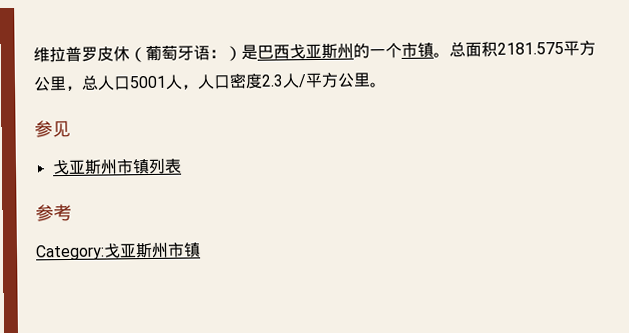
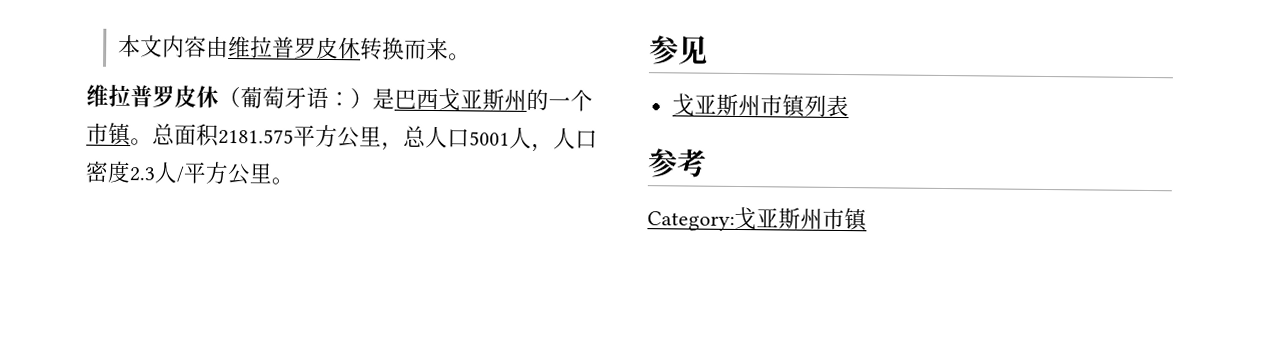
+ 本文内容由维拉普罗皮休转换而来。

